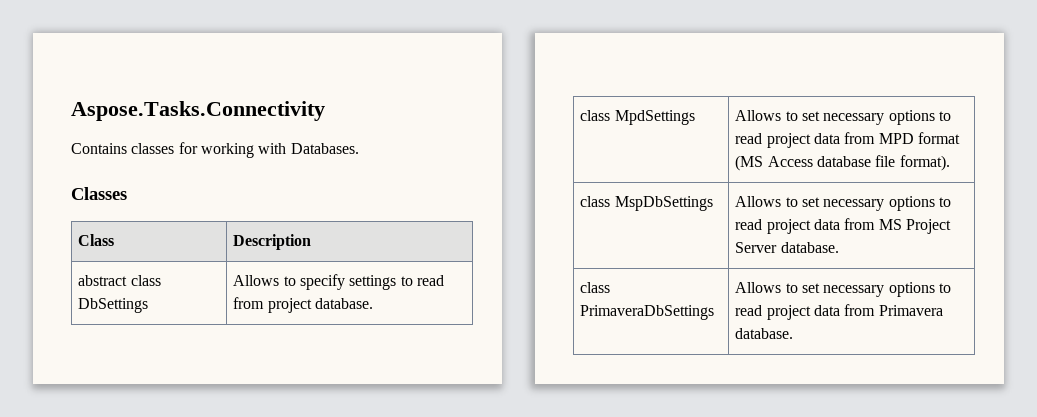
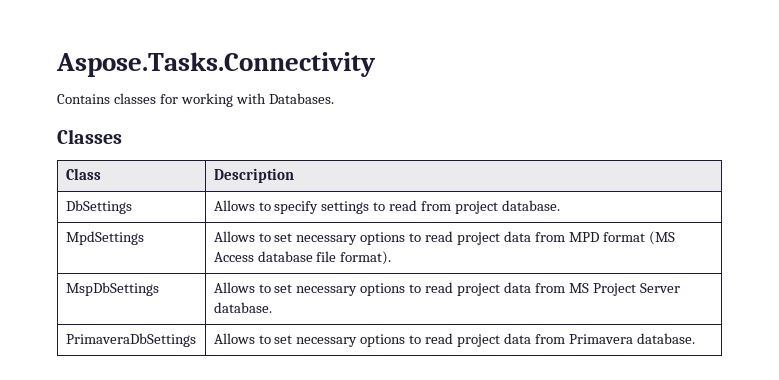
- abstract class DbSettings | Allows to specify settings to read from project database.
+ DbSettings | Allows to specify settings to read from project database.
- class MpdSettings | Allows to set necessary options to read project data from MPD format (MS Access database file format).
+ MpdSettings | Allows to set necessary options to read project data from MPD format (MS Access database file format).
- class MspDbSettings | Allows to set necessary options to read project data from MS Project Server database.
+ MspDbSettings | Allows to set necessary options to read project data from MS Project Server database.
- class PrimaveraDbSettings | Allows to set necessary options to read project data from Primavera database.
+ PrimaveraDbSettings | Allows to set necessary options to read project data from Primavera database.

